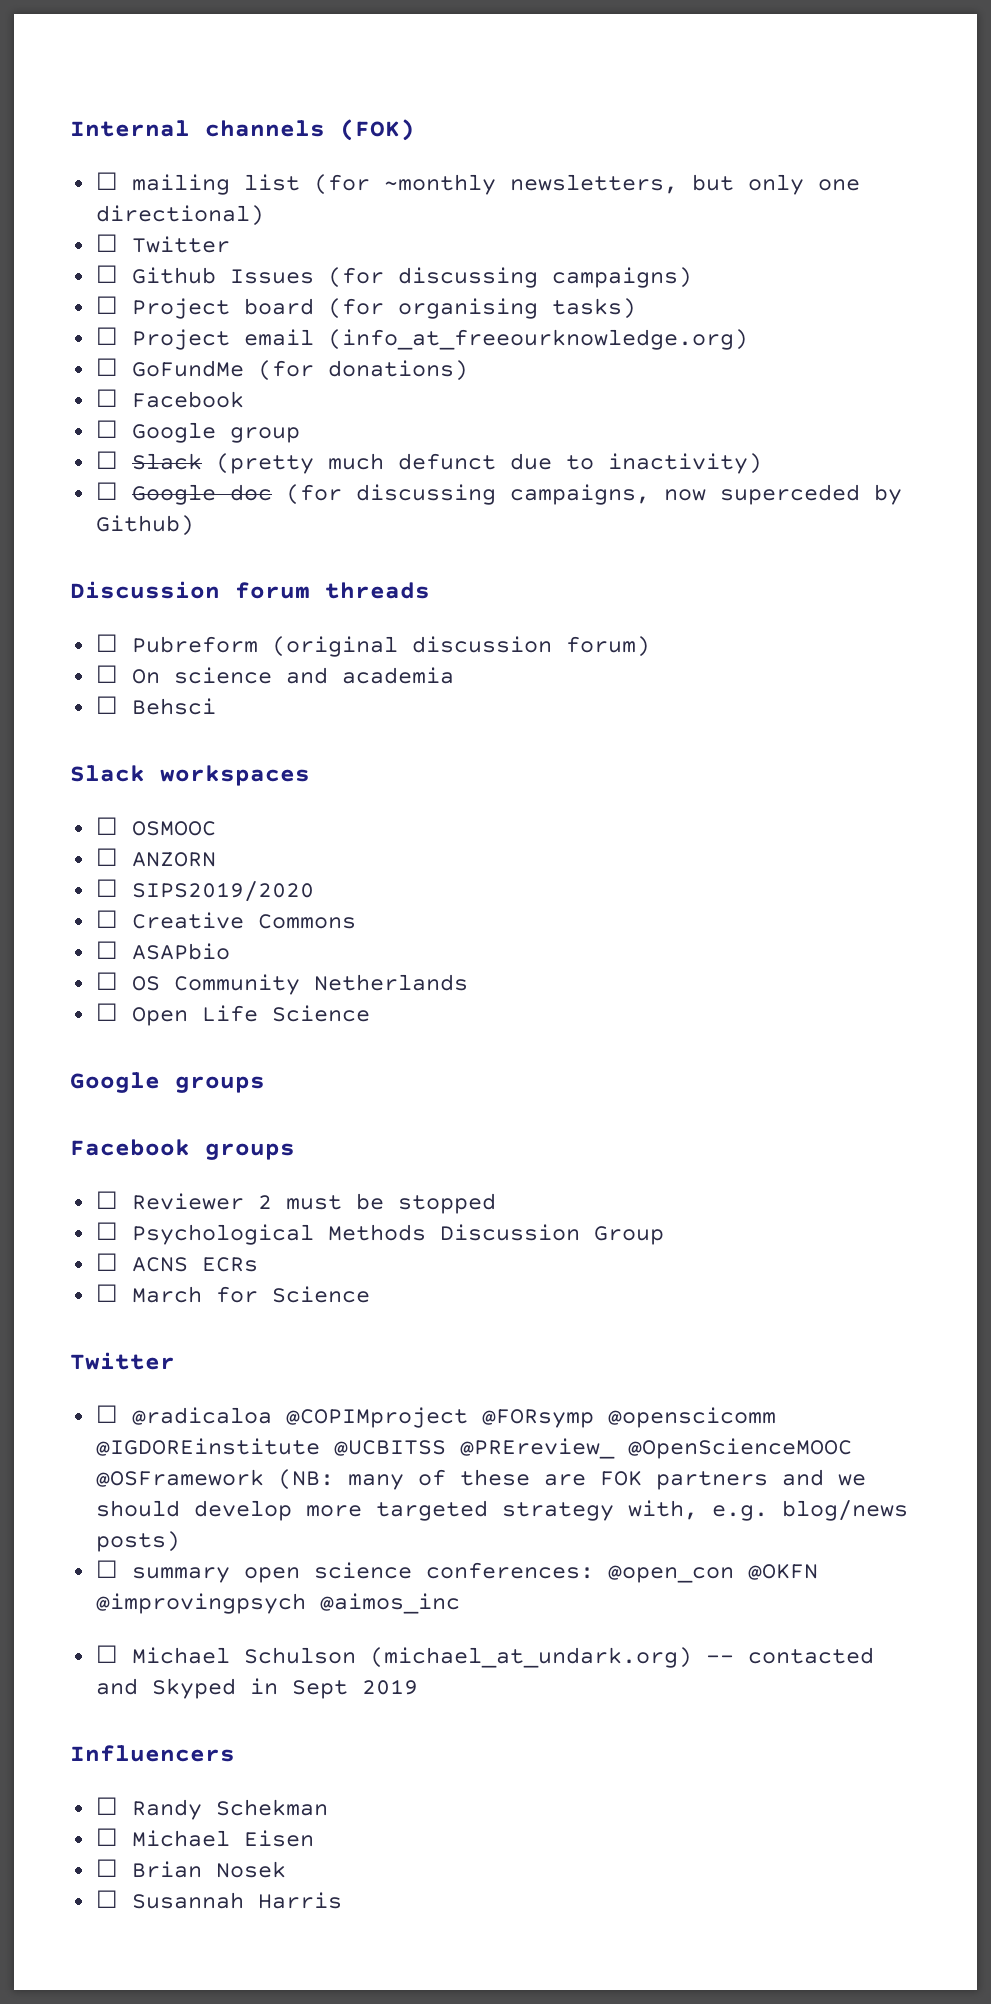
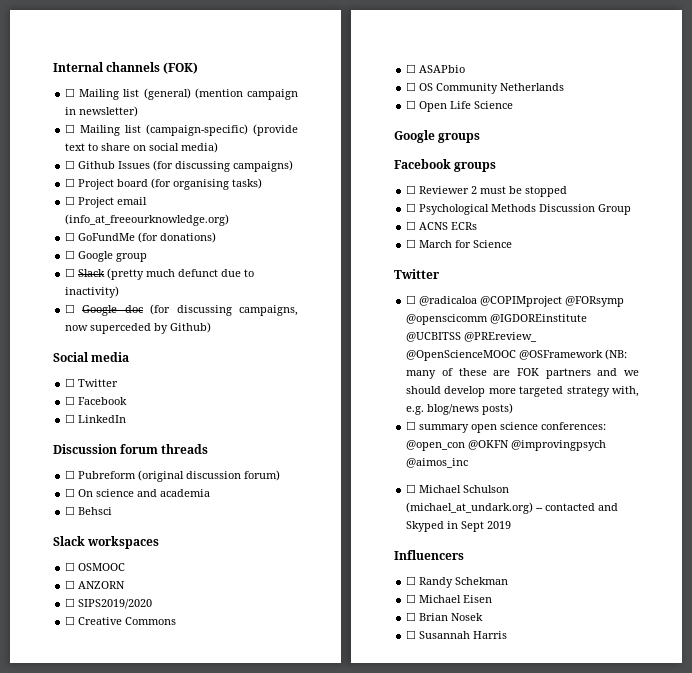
- ☐ mailing list (for ~monthly newsletters, but only one directional)
- ☐ Twitter
+ ☐ Mailing list (general) (mention campaign in newsletter)
+ ☐ Mailing list (campaign-specific) (provide text to share on social media)
- ☐ Facebook
+ Social media
+ ☐ Twitter
+ ☐ Facebook
+ ☐ LinkedIn

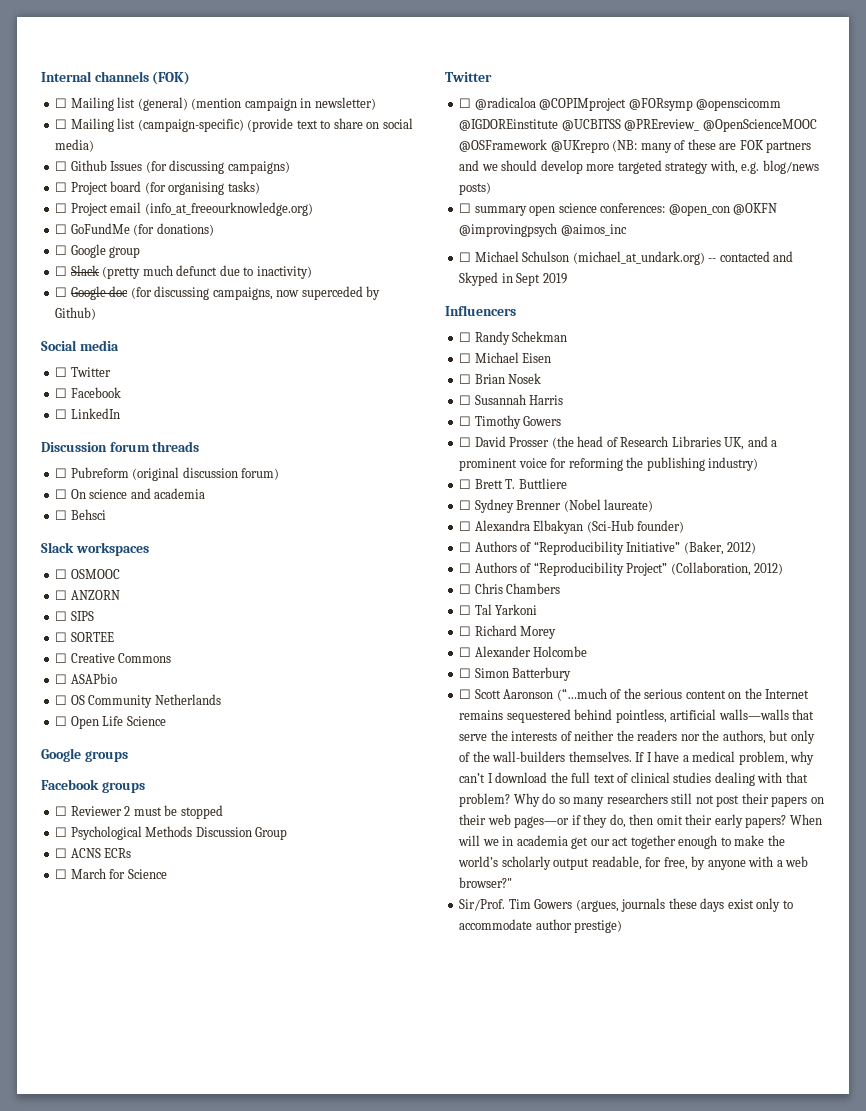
- ☐ SIPS2019/2020
+ ☐ SIPS
+ ☐ SORTEE
- ☐ @radicaloa @COPIMproject @FORsymp @openscicomm @IGDOREinstitute @UCBITSS @PREreview_ @OpenScienceMOOC @OSFramework (NB: many of these are FOK partners and we should develop more targeted strategy with, e.g. blog/news posts)
+ ☐ @radicaloa @COPIMproject @FORsymp @openscicomm @IGDOREinstitute @UCBITSS @PREreview_ @OpenScienceMOOC @OSFramework @UKrepro (NB: many of these are FOK partners and we should develop more targeted strategy with, e.g. blog/news posts)
+ ☐ Timothy Gowers
+ ☐ David Prosser (the head of Research Libraries UK, and a prominent voice for reforming the publishing industry)
+ ☐ Brett T. Buttliere
+ ☐ Sydney Brenner (Nobel laureate)
+ ☐ Alexandra Elbakyan (Sci-Hub founder)
+ ☐ Authors of “Reproducibility Initiative” (Baker, 2012)
+ ☐ Authors of “Reproducibility Project” (Collaboration, 2012)
+ ☐ Chris Chambers
+ ☐ Tal Yarkoni
+ ☐ Richard Morey
+ ☐ Alexander Holcombe
+ ☐ Simon Batterbury
+ ☐ Scott Aaronson (“…much of the serious content on the Internet remains sequestered behind pointless, artificial walls—walls that serve the interests of neither the readers nor the authors, but only of the wall-builders themselves. If I have a medical problem, why can’t I download the full text of clinical studies dealing with that problem? Why do so many researchers still not post their papers on their web pages—or if they do, then omit their early papers? When will we in academia get our act together enough to make the world’s scholarly output readable, for free, by anyone with a web browser?"
+ Sir/Prof. Tim Gowers (argues, journals these days exist only to accommodate author prestige)

